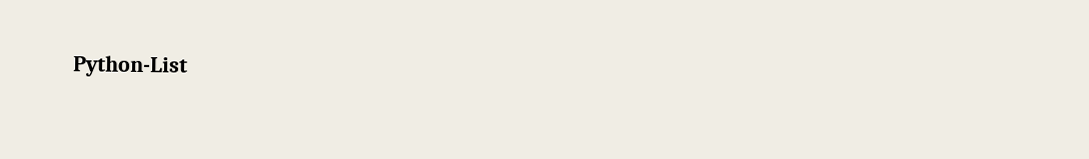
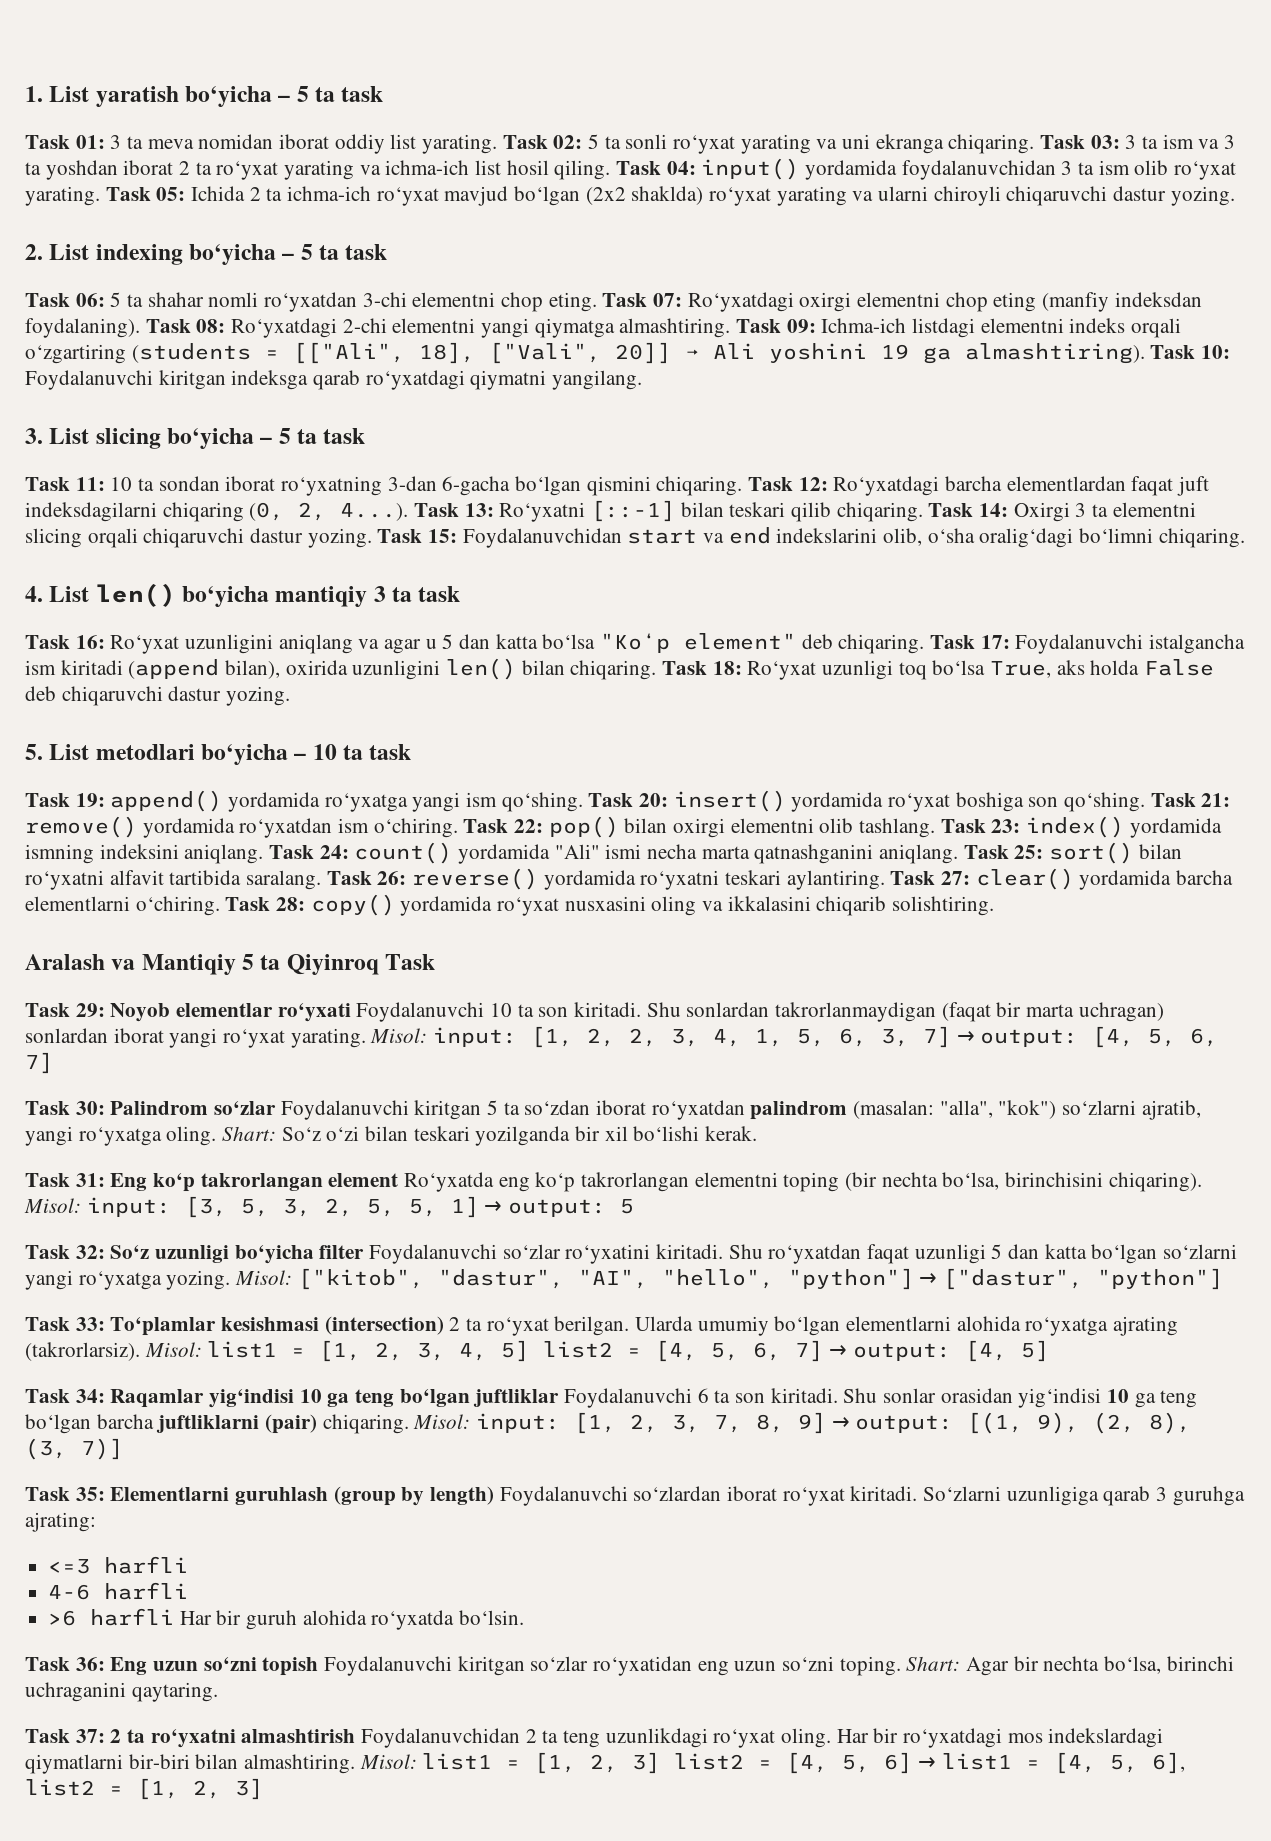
- Python-List
+ 1. List yaratish bo‘yicha – 5 ta task
+ Task 01: 3 ta meva nomidan iborat oddiy list yarating. Task 02: 5 ta sonli ro‘yxat yarating va uni ekranga chiqaring. Task 03: 3 ta ism va 3 ta yoshdan iborat 2 ta ro‘yxat yarating va ichma-ich list hosil qiling. Task 04: input() yordamida foydalanuvchidan 3 ta ism olib ro‘yxat yarating. Task 05: Ichida 2 ta ichma-ich ro‘yxat mavjud bo‘lgan (2x2 shaklda) ro‘yxat yarating va ularni chiroyli chiqaruvchi dastur yozing.
+ 2. List indexing bo‘yicha – 5 ta task
+ Task 06: 5 ta shahar nomli ro‘yxatdan 3-chi elementni chop eting. Task 07: Ro‘yxatdagi oxirgi elementni chop eting (manfiy indeksdan foydalaning). Task 08: Ro‘yxatdagi 2-chi elementni yangi qiymatga almashtiring. Task 09: Ichma-ich listdagi elementni indeks orqali o‘zgartiring (students = [["Ali", 18], ["Vali", 20]] → Ali yoshini 19 ga almashtiring). Task 10: Foydalanuvchi kiritgan indeksga qarab ro‘yxatdagi qiymatni yangilang.
+ 3. List slicing bo‘yicha – 5 ta task
+ Task 11: 10 ta sondan iborat ro‘yxatning 3-dan 6-gacha bo‘lgan qismini chiqaring. Task 12: Ro‘yxatdagi barcha elementlardan faqat juft indeksdagilarni chiqaring (0, 2, 4...). Task 13: Ro‘yxatni [::-1] bilan teskari qilib chiqaring. Task 14: Oxirgi 3 ta elementni slicing orqali chiqaruvchi dastur yozing. Task 15: Foydalanuvchidan start va end indekslarini olib, o‘sha oralig‘dagi bo‘limni chiqaring.
+ 4. List len() bo‘yicha mantiqiy 3 ta task
+ Task 16: Ro‘yxat uzunligini aniqlang va agar u 5 dan katta bo‘lsa "Ko‘p element" deb chiqaring. Task 17: Foydalanuvchi istalgancha ism kiritadi (append bilan), oxirida uzunligini len() bilan chiqaring. Task 18: Ro‘yxat uzunligi toq bo‘lsa True, aks holda False deb chiqaruvchi dastur yozing.
+ 5. List metodlari bo‘yicha – 10 ta task
+ Task 19: append() yordamida ro‘yxatga yangi ism qo‘shing. Task 20: insert() yordamida ro‘yxat boshiga son qo‘shing. Task 21: remove() yordamida ro‘yxatdan ism o‘chiring. Task 22: pop() bilan oxirgi elementni olib tashlang. Task 23: index() yordamida ismning indeksini aniqlang. Task 24: count() yordamida "Ali" ismi necha marta qatnashganini aniqlang. Task 25: sort() bilan ro‘yxatni alfavit tartibida saralang. Task 26: reverse() yordamida ro‘yxatni teskari aylantiring. Task 27: clear() yordamida barcha elementlarni o‘chiring. Task 28: copy() yordamida ro‘yxat nusxasini oling va ikkalasini chiqarib solishtiring.
+ Aralash va Mantiqiy 5 ta Qiyinroq Task
+ Task 29: Noyob elementlar ro‘yxati Foydalanuvchi 10 ta son kiritadi. Shu sonlardan takrorlanmaydigan (faqat bir marta uchragan) sonlardan iborat yangi ro‘yxat yarating. Misol: input: [1, 2, 2, 3, 4, 1, 5, 6, 3, 7] → output: [4, 5, 6, 7]
+ Task 30: Palindrom so‘zlar Foydalanuvchi kiritgan 5 ta so‘zdan iborat ro‘yxatdan palindrom (masalan: "alla", "kok") so‘zlarni ajratib, yangi ro‘yxatga oling. Shart: So‘z o‘zi bilan teskari yozilganda bir xil bo‘lishi kerak.
+ Task 31: Eng ko‘p takrorlangan element Ro‘yxatda eng ko‘p takrorlangan elementni toping (bir nechta bo‘lsa, birinchisini chiqaring). Misol: input: [3, 5, 3, 2, 5, 5, 1] → output: 5
+ Task 32: So‘z uzunligi bo‘yicha filter Foydalanuvchi so‘zlar ro‘yxatini kiritadi. Shu ro‘yxatdan faqat uzunligi 5 dan katta bo‘lgan so‘zlarni yangi ro‘yxatga yozing. Misol: ["kitob", "dastur", "AI", "hello", "python"] → ["dastur", "python"]
+ Task 33: To‘plamlar kesishmasi (intersection) 2 ta ro‘yxat berilgan. Ularda umumiy bo‘lgan elementlarni alohida ro‘yxatga ajrating (takrorlarsiz). Misol: list1 = [1, 2, 3, 4, 5] list2 = [4, 5, 6, 7] → output: [4, 5]
+ Task 34: Raqamlar yig‘indisi 10 ga teng bo‘lgan juftliklar Foydalanuvchi 6 ta son kiritadi. Shu sonlar orasidan yig‘indisi 10 ga teng bo‘lgan barcha juftliklarni (pair) chiqaring. Misol: input: [1, 2, 3, 7, 8, 9] → output: [(1, 9), (2, 8), (3, 7)]
+ Task 35: Elementlarni guruhlash (group by length) Foydalanuvchi so‘zlardan iborat ro‘yxat kiritadi. So‘zlarni uzunligiga qarab 3 guruhga ajrating:
+ <=3 harfli
+ 4-6 harfli
+ >6 harfli Har bir guruh alohida ro‘yxatda bo‘lsin.
+ Task 36: Eng uzun so‘zni topish Foydalanuvchi kiritgan so‘zlar ro‘yxatidan eng uzun so‘zni toping. Shart: Agar bir nechta bo‘lsa, birinchi uchraganini qaytaring.
+ Task 37: 2 ta ro‘yxatni almashtirish Foydalanuvchidan 2 ta teng uzunlikdagi ro‘yxat oling. Har bir ro‘yxatdagi mos indekslardagi qiymatlarni bir-biri bilan almashtiring. Misol: list1 = [1, 2, 3] list2 = [4, 5, 6] → list1 = [4, 5, 6], list2 = [1, 2, 3]

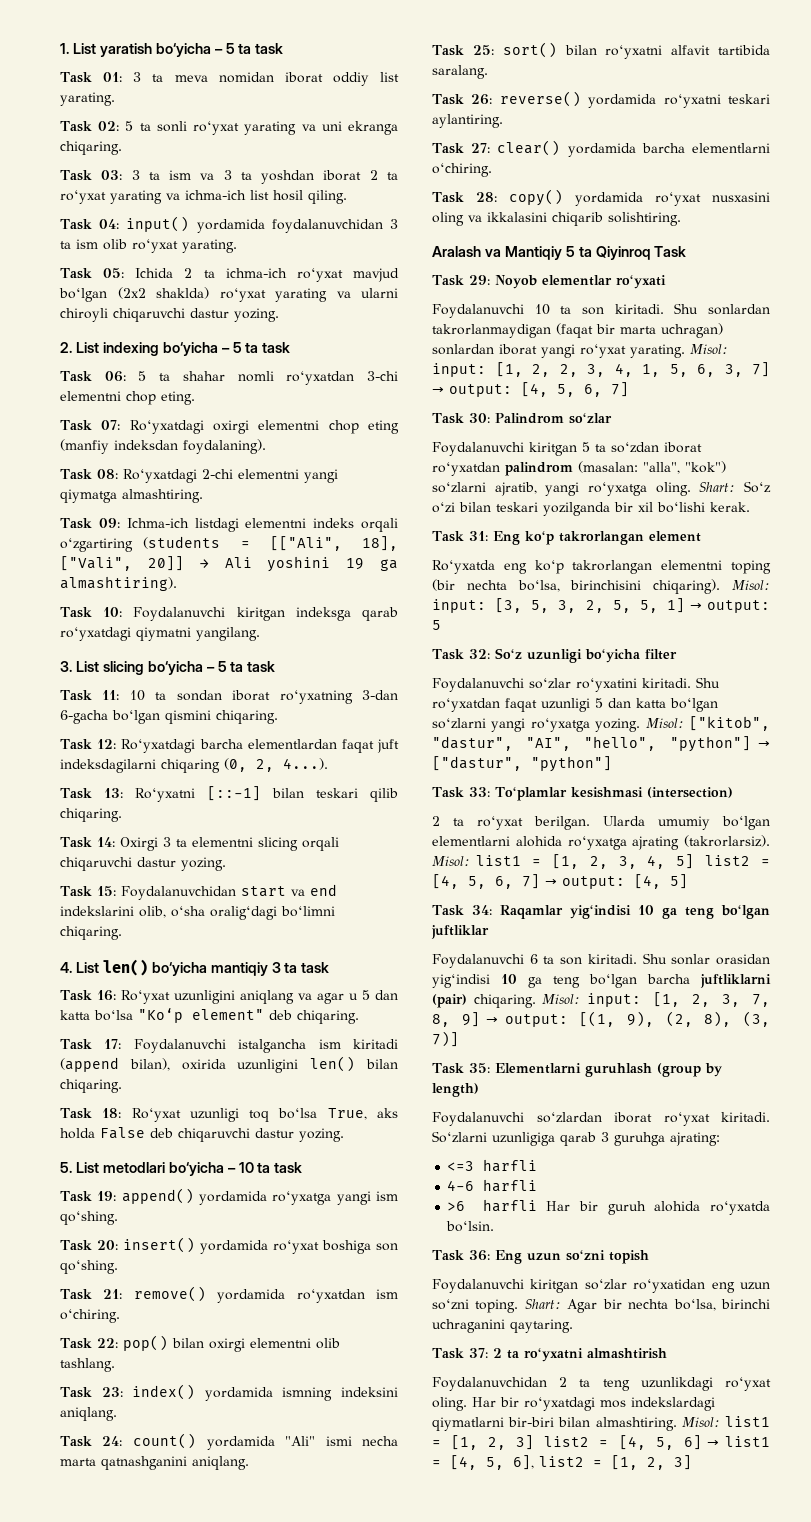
- 3 ta meva nomidan iborat oddiy list yarating. Task 02:
+ 3 ta meva nomidan iborat oddiy list yarating.
+ Task 02:
- 5 ta sonli ro‘yxat yarating va uni ekranga chiqaring. Task 03:
+ 5 ta sonli ro‘yxat yarating va uni ekranga chiqaring.
+ Task 03:
- 3 ta ism va 3 ta yoshdan iborat 2 ta ro‘yxat yarating va ichma-ich list hosil qiling. Task 04:
+ 3 ta ism va 3 ta yoshdan iborat 2 ta ro‘yxat yarating va ichma-ich list hosil qiling.
+ Task 04:
- input() yordamida foydalanuvchidan 3 ta ism olib ro‘yxat yarating. Task 05:
+ input() yordamida foydalanuvchidan 3 ta ism olib ro‘yxat yarating.
+ Task 05:
- Task 06: 5 ta shahar nomli ro‘yxatdan 3-chi elementni chop eting. Task 07: Ro‘yxatdagi oxirgi elementni chop eting (manfiy indeksdan foydalaning). Task 08: Ro‘yxatdagi 2-chi elementni yangi qiymatga almashtiring. Task 09: Ichma-ich listdagi elementni indeks orqali o‘zgartiring (students = [["Ali", 18], ["Vali", 20]] → Ali yoshini 19 ga almashtiring). Task 10: Foydalanuvchi kiritgan indeksga qarab ro‘yxatdagi qiymatni yangilang.
+ Task 06: 5 ta shahar nomli ro‘yxatdan 3-chi elementni chop eting.
+ Task 07: Ro‘yxatdagi oxirgi elementni chop eting (manfiy indeksdan foydalaning).
+ Task 08: Ro‘yxatdagi 2-chi elementni yangi qiymatga almashtiring.
+ Task 09: Ichma-ich listdagi elementni indeks orqali o‘zgartiring (students = [["Ali", 18], ["Vali", 20]] → Ali yoshini 19 ga almashtiring).
+ Task 10: Foydalanuvchi kiritgan indeksga qarab ro‘yxatdagi qiymatni yangilang.
- Task 11: 10 ta sondan iborat ro‘yxatning 3-dan 6-gacha bo‘lgan qismini chiqaring. Task 12: Ro‘yxatdagi barcha elementlardan faqat juft indeksdagilarni chiqaring (0, 2, 4...). Task 13: Ro‘yxatni [::-1] bilan teskari qilib chiqaring. Task 14: Oxirgi 3 ta elementni slicing orqali chiqaruvchi dastur yozing. Task 15: Foydalanuvchidan start va end indekslarini olib, o‘sha oralig‘dagi bo‘limni chiqaring.
+ Task 11: 10 ta sondan iborat ro‘yxatning 3-dan 6-gacha bo‘lgan qismini chiqaring.
+ Task 12: Ro‘yxatdagi barcha elementlardan faqat juft indeksdagilarni chiqaring (0, 2, 4...).
+ Task 13: Ro‘yxatni [::-1] bilan teskari qilib chiqaring.
+ Task 14: Oxirgi 3 ta elementni slicing orqali chiqaruvchi dastur yozing.
+ Task 15: Foydalanuvchidan start va end indekslarini olib, o‘sha oralig‘dagi bo‘limni chiqaring.
- Task 16: Ro‘yxat uzunligini aniqlang va agar u 5 dan katta bo‘lsa "Ko‘p element" deb chiqaring. Task 17: Foydalanuvchi istalgancha ism kiritadi (append bilan), oxirida uzunligini len() bilan chiqaring. Task 18: Ro‘yxat uzunligi toq bo‘lsa True, aks holda False deb chiqaruvchi dastur yozing.
+ Task 16: Ro‘yxat uzunligini aniqlang va agar u 5 dan katta bo‘lsa "Ko‘p element" deb chiqaring.
+ Task 17: Foydalanuvchi istalgancha ism kiritadi (append bilan), oxirida uzunligini len() bilan chiqaring.
+ Task 18: Ro‘yxat uzunligi toq bo‘lsa True, aks holda False deb chiqaruvchi dastur yozing.
- append() yordamida ro‘yxatga yangi ism qo‘shing. Task 20:
+ append() yordamida ro‘yxatga yangi ism qo‘shing.
+ Task 20:
- insert() yordamida ro‘yxat boshiga son qo‘shing. Task 21:
+ insert() yordamida ro‘yxat boshiga son qo‘shing.
+ Task 21:
- remove() yordamida ro‘yxatdan ism o‘chiring. Task 22:
+ remove() yordamida ro‘yxatdan ism o‘chiring.
+ Task 22:
- pop() bilan oxirgi elementni olib tashlang. Task 23:
+ pop() bilan oxirgi elementni olib tashlang.
+ Task 23:
- index() yordamida ismning indeksini aniqlang. Task 24:
+ index() yordamida ismning indeksini aniqlang.
+ Task 24:
- count() yordamida "Ali" ismi necha marta qatnashganini aniqlang. Task 25:
+ count() yordamida "Ali" ismi necha marta qatnashganini aniqlang.
+ Task 25:
- sort() bilan ro‘yxatni alfavit tartibida saralang. Task 26:
+ sort() bilan ro‘yxatni alfavit tartibida saralang.
+ Task 26:
- reverse() yordamida ro‘yxatni teskari aylantiring. Task 27:
+ reverse() yordamida ro‘yxatni teskari aylantiring.
+ Task 27:
- clear() yordamida barcha elementlarni o‘chiring. Task 28:
+ clear() yordamida barcha elementlarni o‘chiring.
+ Task 28:
- Task 29: Noyob elementlar ro‘yxati Foydalanuvchi 10 ta son kiritadi.
+ Task 29: Noyob elementlar ro‘yxati
+ Foydalanuvchi 10 ta son kiritadi.
- Task 30: Palindrom so‘zlar Foydalanuvchi kiritgan 5 ta so‘zdan iborat ro‘yxatdan palindrom (masalan: "alla", "kok") so‘zlarni ajratib, yangi ro‘yxatga oling.
+ Task 30: Palindrom so‘zlar
+ Foydalanuvchi kiritgan 5 ta so‘zdan iborat ro‘yxatdan palindrom (masalan: "alla", "kok") so‘zlarni ajratib, yangi ro‘yxatga oling.
- Task 31: Eng ko‘p takrorlangan element Ro‘yxatda eng ko‘p takrorlangan elementni toping (bir nechta bo‘lsa, birinchisini chiqaring).
+ Task 31: Eng ko‘p takrorlangan element
+ Ro‘yxatda eng ko‘p takrorlangan elementni toping (bir nechta bo‘lsa, birinchisini chiqaring).
- Task 32: So‘z uzunligi bo‘yicha filter Foydalanuvchi so‘zlar ro‘yxatini kiritadi.
+ Task 32: So‘z uzunligi bo‘yicha filter
+ Foydalanuvchi so‘zlar ro‘yxatini kiritadi.
- Task 33: To‘plamlar kesishmasi (intersection) 2 ta ro‘yxat berilgan.
+ Task 33: To‘plamlar kesishmasi (intersection)
+ 2 ta ro‘yxat berilgan.
- Task 34: Raqamlar yig‘indisi 10 ga teng bo‘lgan juftliklar Foydalanuvchi 6 ta son kiritadi.
+ Task 34: Raqamlar yig‘indisi 10 ga teng bo‘lgan juftliklar
+ Foydalanuvchi 6 ta son kiritadi.
- Task 35: Elementlarni guruhlash (group by length) Foydalanuvchi so‘zlardan iborat ro‘yxat kiritadi.
+ Task 35: Elementlarni guruhlash (group by length)
+ Foydalanuvchi so‘zlardan iborat ro‘yxat kiritadi.
- Task 36: Eng uzun so‘zni topish Foydalanuvchi kiritgan so‘zlar ro‘yxatidan eng uzun so‘zni toping.
+ Task 36: Eng uzun so‘zni topish
+ Foydalanuvchi kiritgan so‘zlar ro‘yxatidan eng uzun so‘zni toping.
- Task 37: 2 ta ro‘yxatni almashtirish Foydalanuvchidan 2 ta teng uzunlikdagi ro‘yxat oling.
+ Task 37: 2 ta ro‘yxatni almashtirish
+ Foydalanuvchidan 2 ta teng uzunlikdagi ro‘yxat oling.

